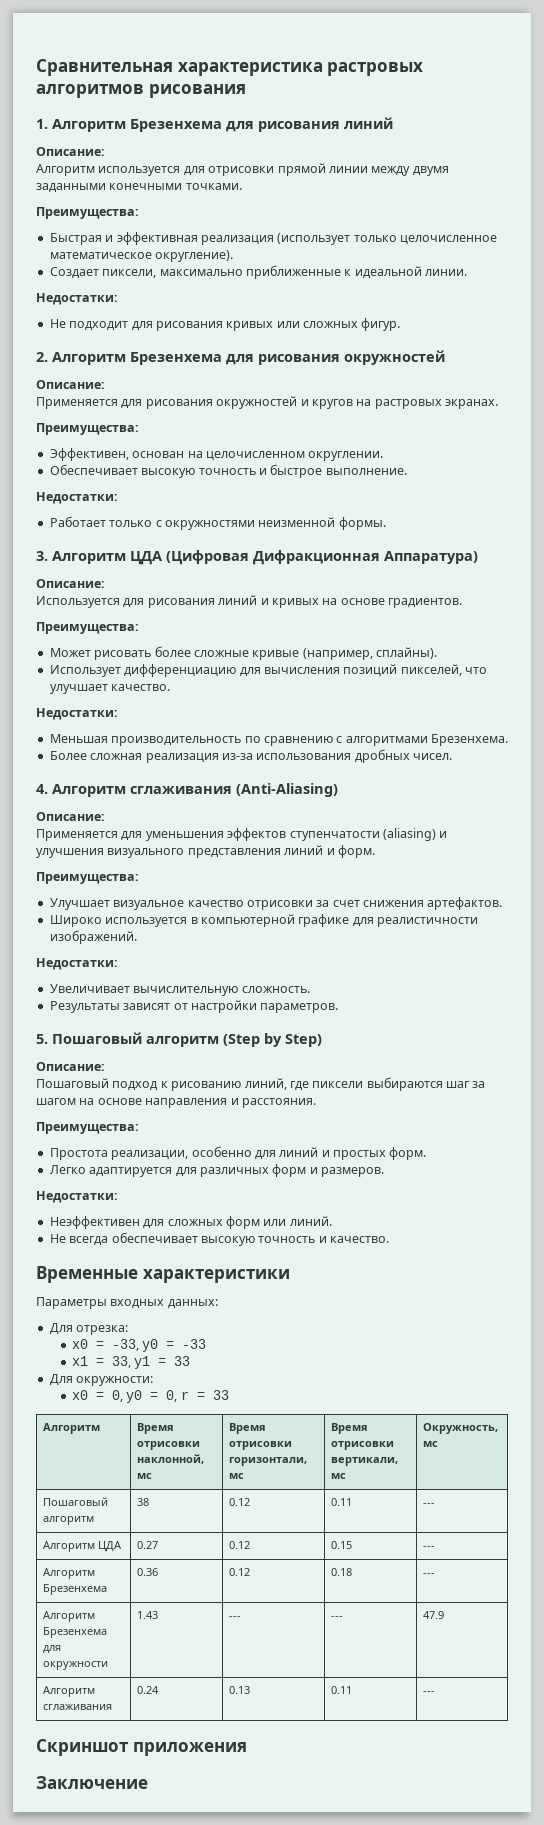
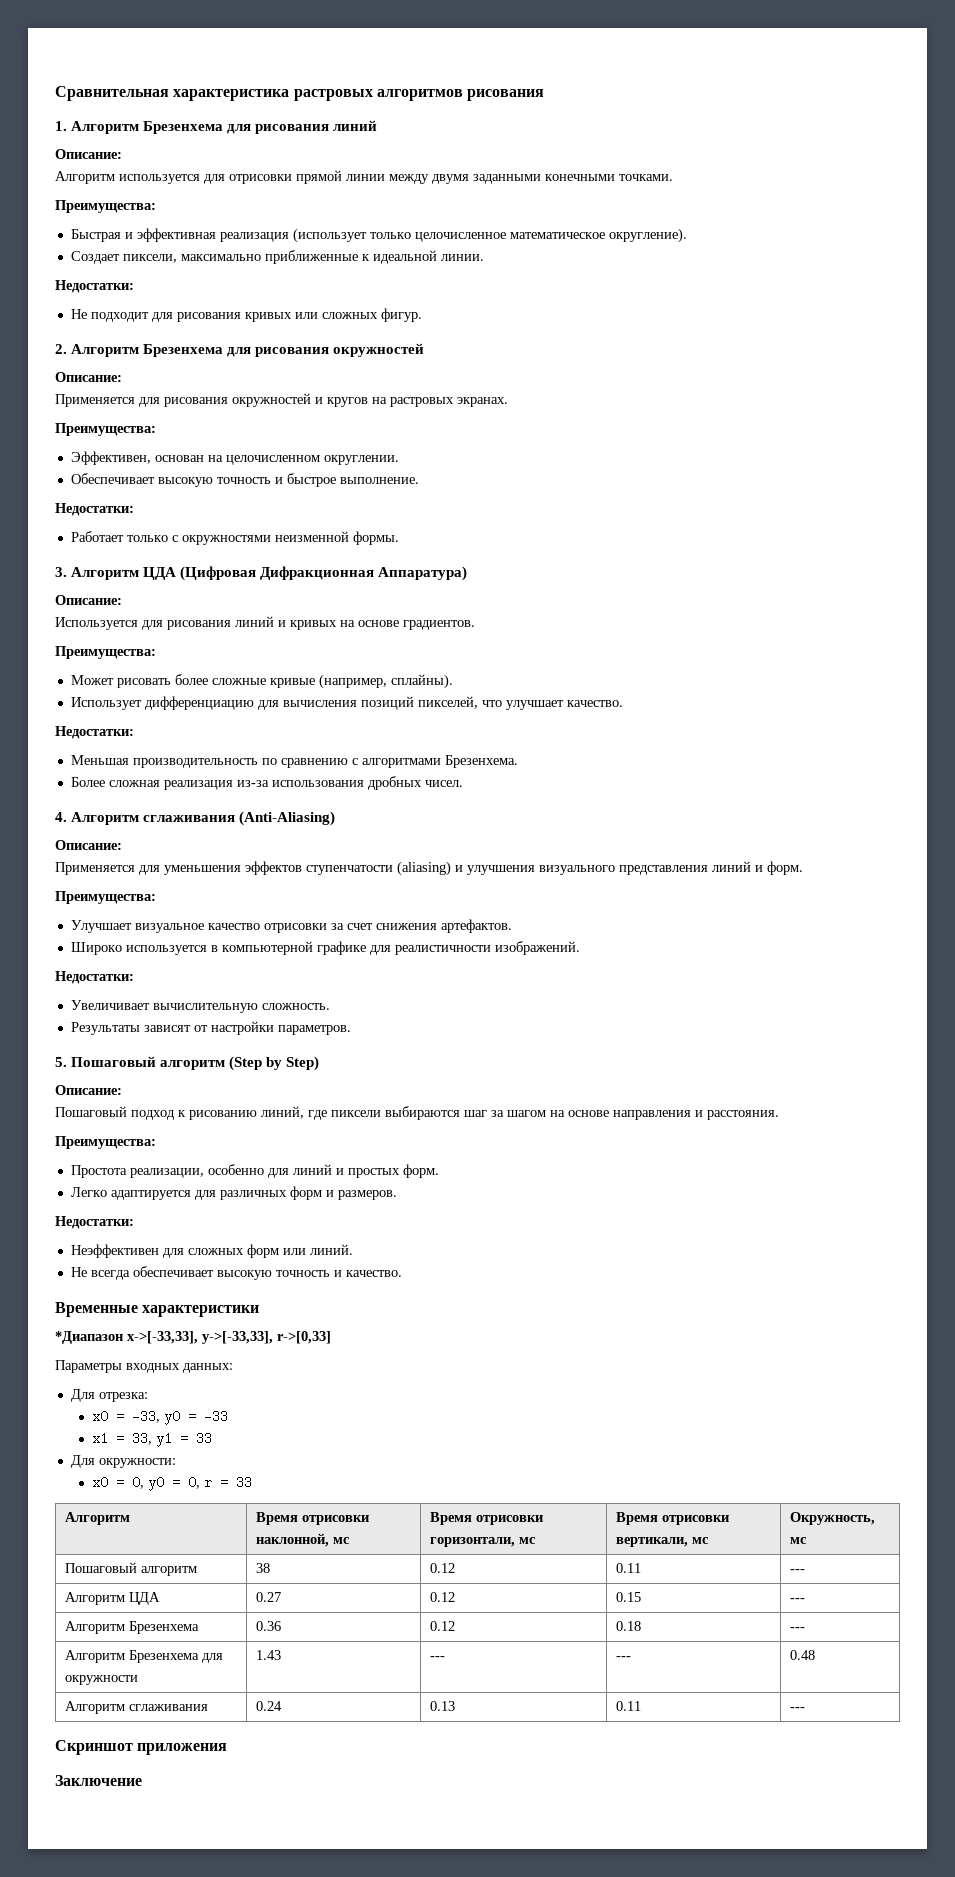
+ *Диапазон x->[-33,33], y->[-33,33], r->[0,33]
- Алгоритм Брезенхема для окружности | 1.43 | --- | --- | 47.9
+ Алгоритм Брезенхема для окружности | 1.43 | --- | --- | 0.48

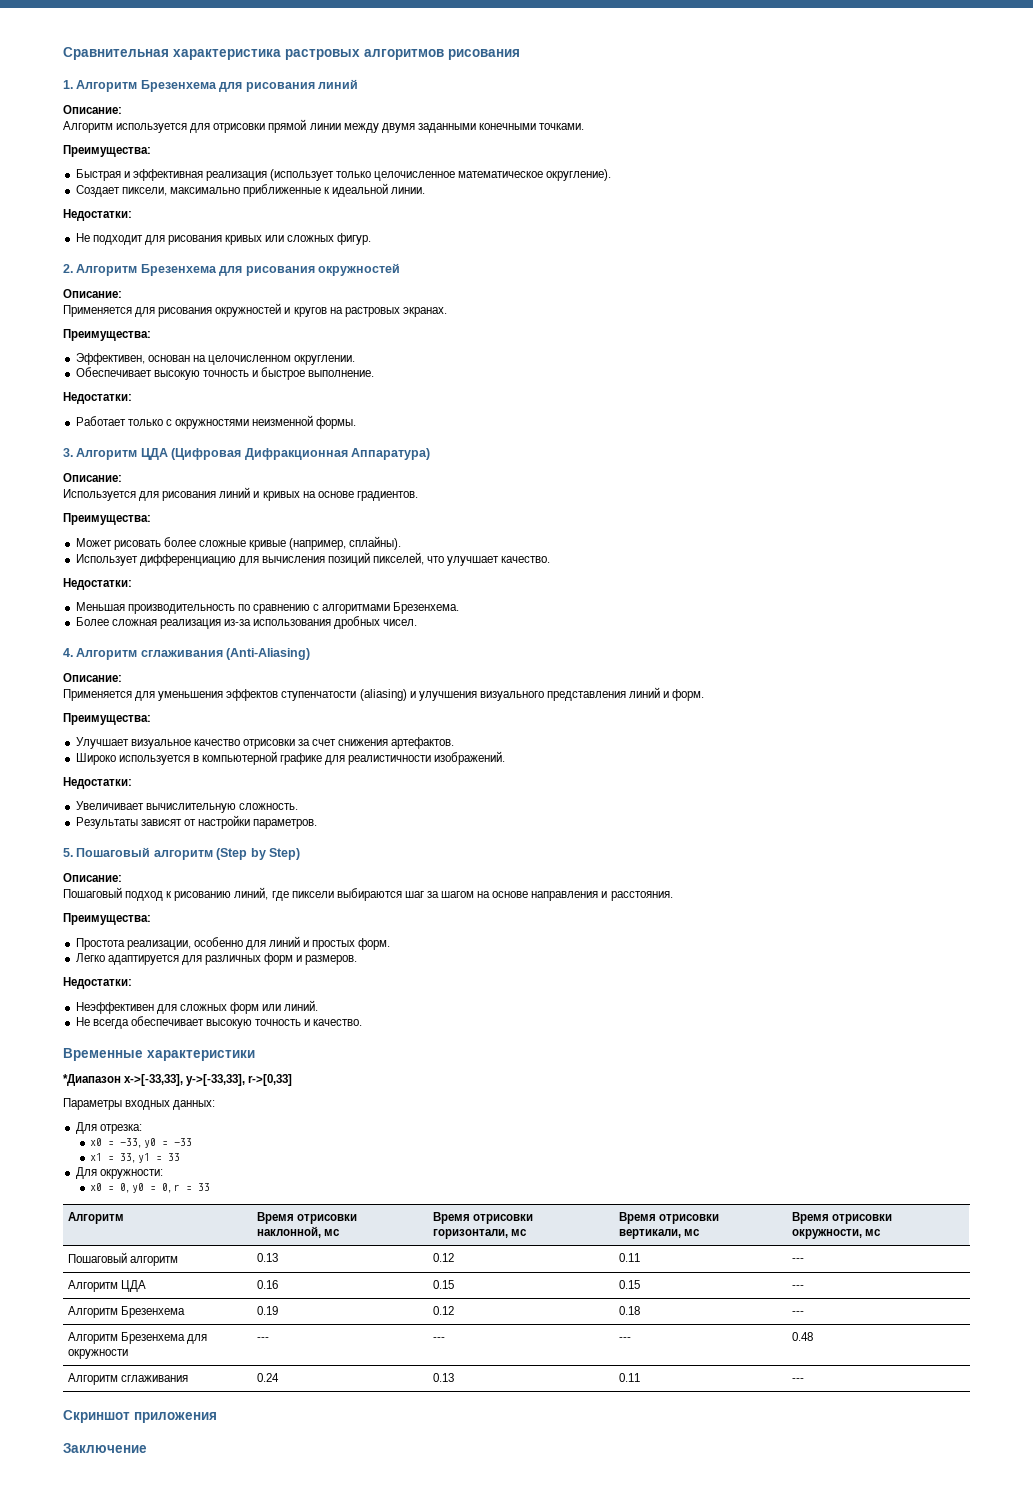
- Алгоритм | Время отрисовки наклонной, мс | Время отрисовки горизонтали, мс | Время отрисовки вертикали, мс | Окружность, мс
+ Алгоритм | Время отрисовки наклонной, мс | Время отрисовки горизонтали, мс | Время отрисовки вертикали, мс | Время отрисовки окружности, мс
- Пошаговый алгоритм | 38 | 0.12 | 0.11 | ---
+ Пошаговый алгоритм | 0.13 | 0.12 | 0.11 | ---
- Алгоритм ЦДА | 0.27 | 0.12 | 0.15 | ---
+ Алгоритм ЦДА | 0.16 | 0.15 | 0.15 | ---
- Алгоритм Брезенхема | 0.36 | 0.12 | 0.18 | ---
+ Алгоритм Брезенхема | 0.19 | 0.12 | 0.18 | ---
- Алгоритм Брезенхема для окружности | 1.43 | --- | --- | 0.48
+ Алгоритм Брезенхема для окружности | --- | --- | --- | 0.48

